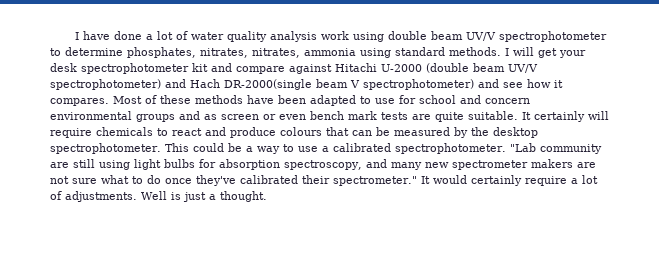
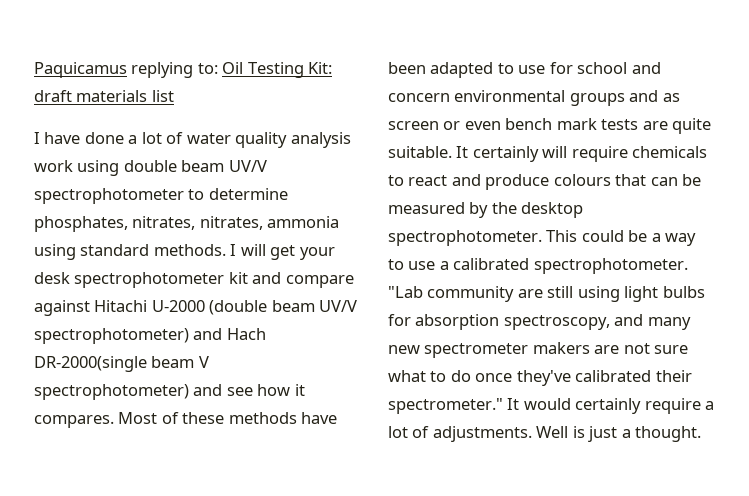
+ Paquicamus replying to: Oil Testing Kit: draft materials list

